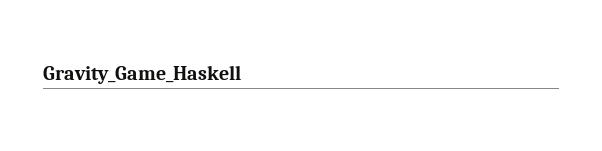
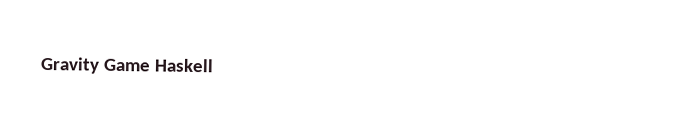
- Gravity_Game_Haskell
+ Gravity Game Haskell

